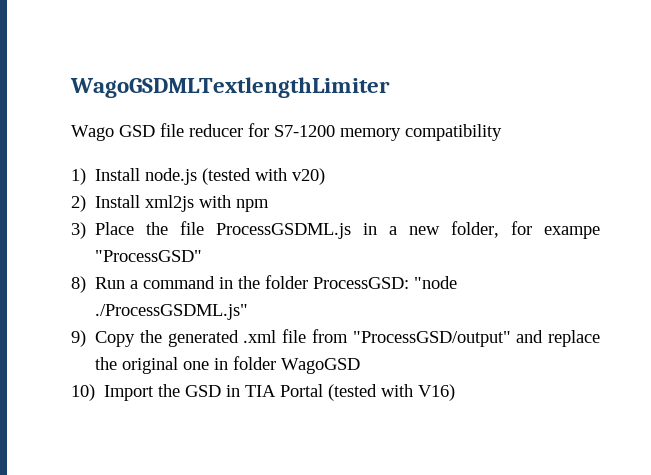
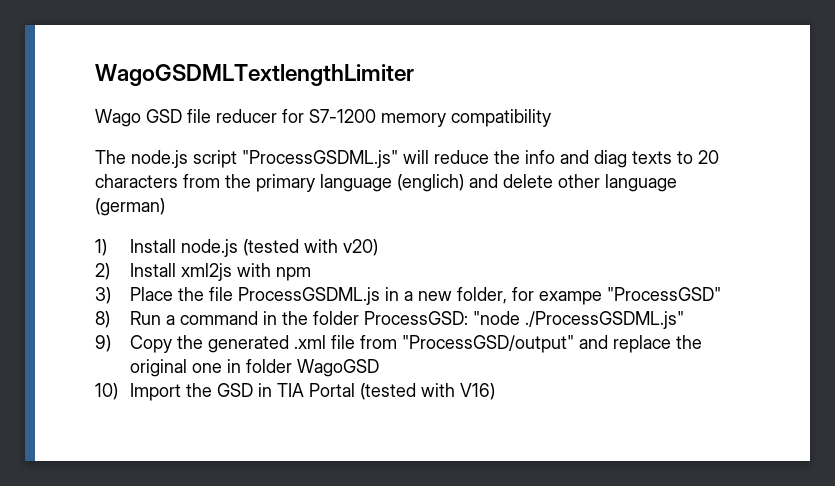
+ The node.js script "ProcessGSDML.js" will reduce the info and diag texts to 20 characters from the primary language (englich) and delete other language (german)

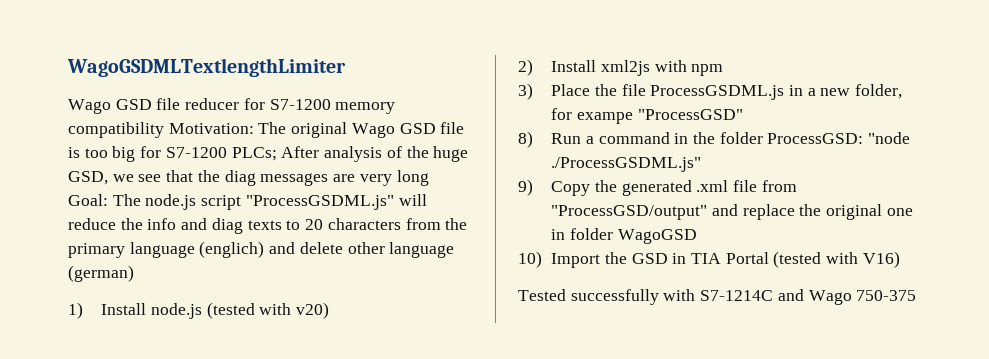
- Wago GSD file reducer for S7-1200 memory compatibility
- The node.js script "ProcessGSDML.js" will reduce the info and diag texts to 20 characters from the primary language (englich) and delete other language (german)
+ Wago GSD file reducer for S7-1200 memory compatibility Motivation: The original Wago GSD file is too big for S7-1200 PLCs; After analysis of the huge GSD, we see that the diag messages are very long Goal: The node.js script "ProcessGSDML.js" will reduce the info and diag texts to 20 characters from the primary language (englich) and delete other language (german)
+ Tested successfully with S7-1214C and Wago 750-375

